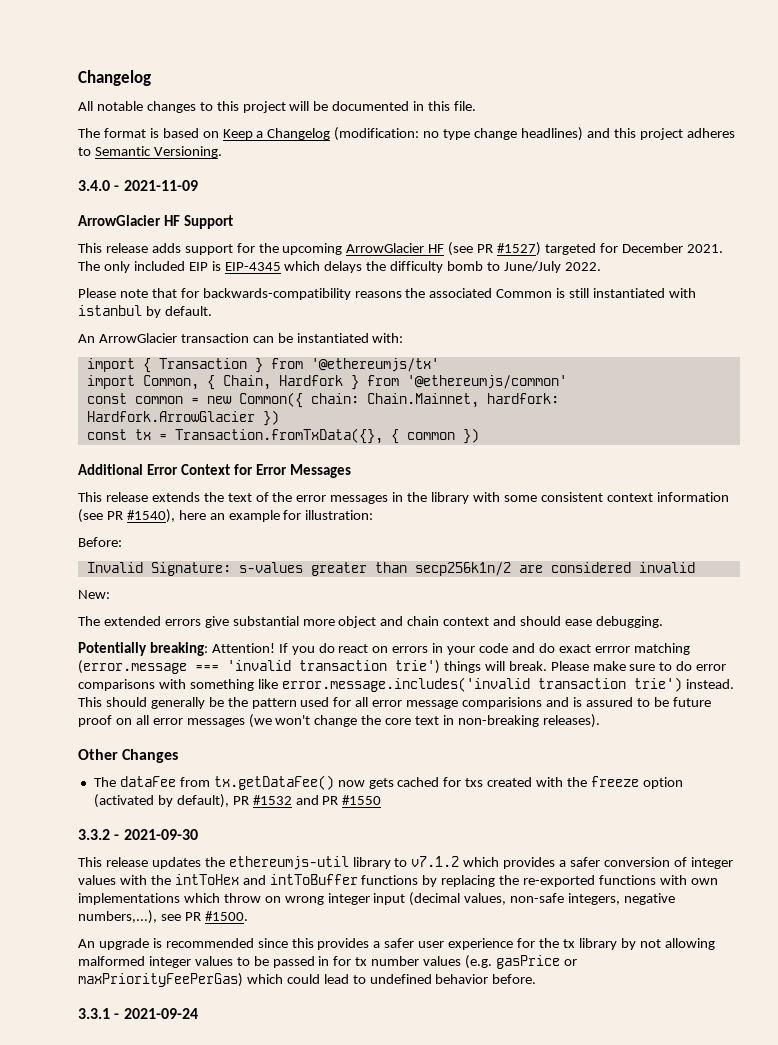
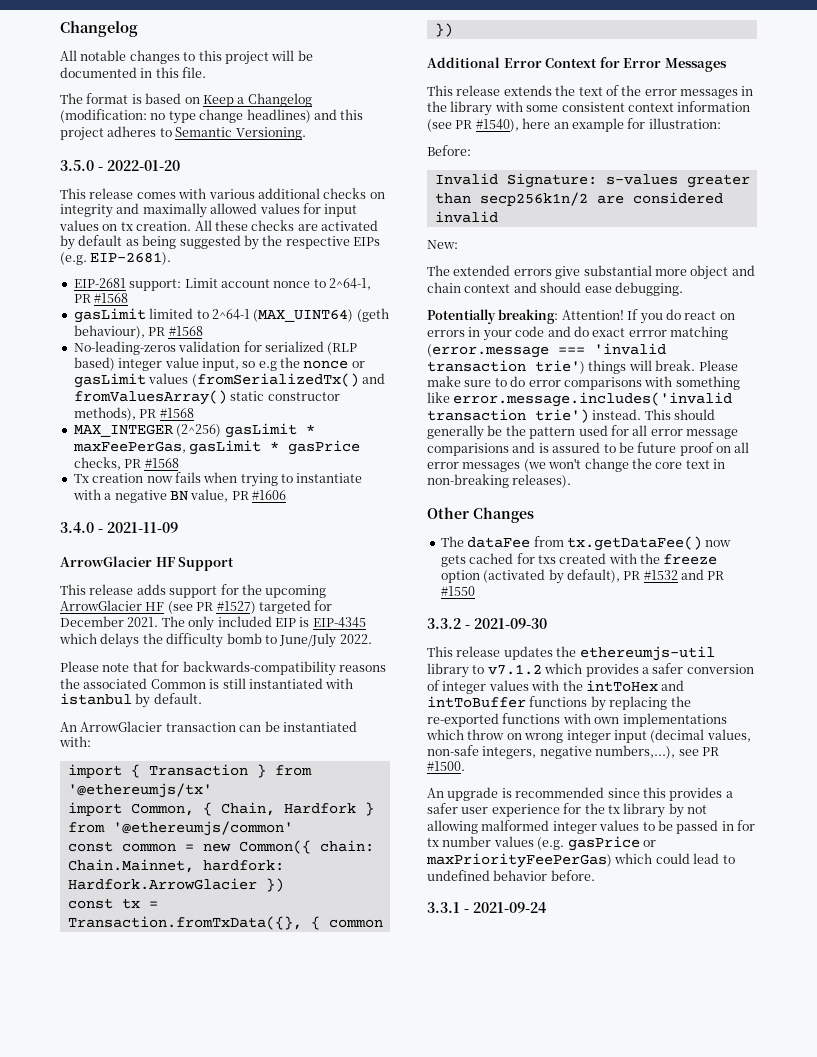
+ 3.5.0 - 2022-01-20
+ This release comes with various additional checks on integrity and maximally allowed values for input values on tx creation. All these checks are activated by default as being suggested by the respective EIPs (e.g. EIP-2681).
+ EIP-2681 support: Limit account nonce to 2^64-1, PR #1568
+ gasLimit limited to 2^64-1 (MAX_UINT64) (geth behaviour), PR #1568
+ No-leading-zeros validation for serialized (RLP based) integer value input, so e.g the nonce or gasLimit values (fromSerializedTx() and fromValuesArray() static constructor methods), PR #1568
+ MAX_INTEGER (2^256) gasLimit * maxFeePerGas, gasLimit * gasPrice checks, PR #1568
+ Tx creation now fails when trying to instantiate with a negative BN value, PR #1606

